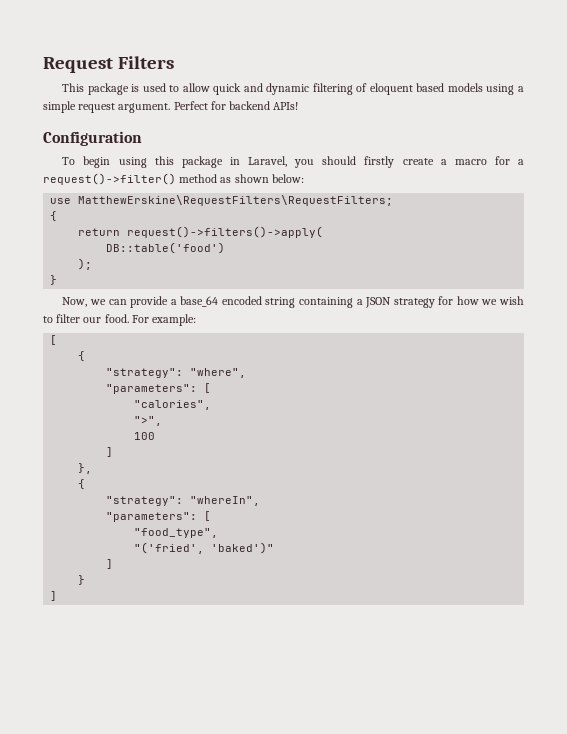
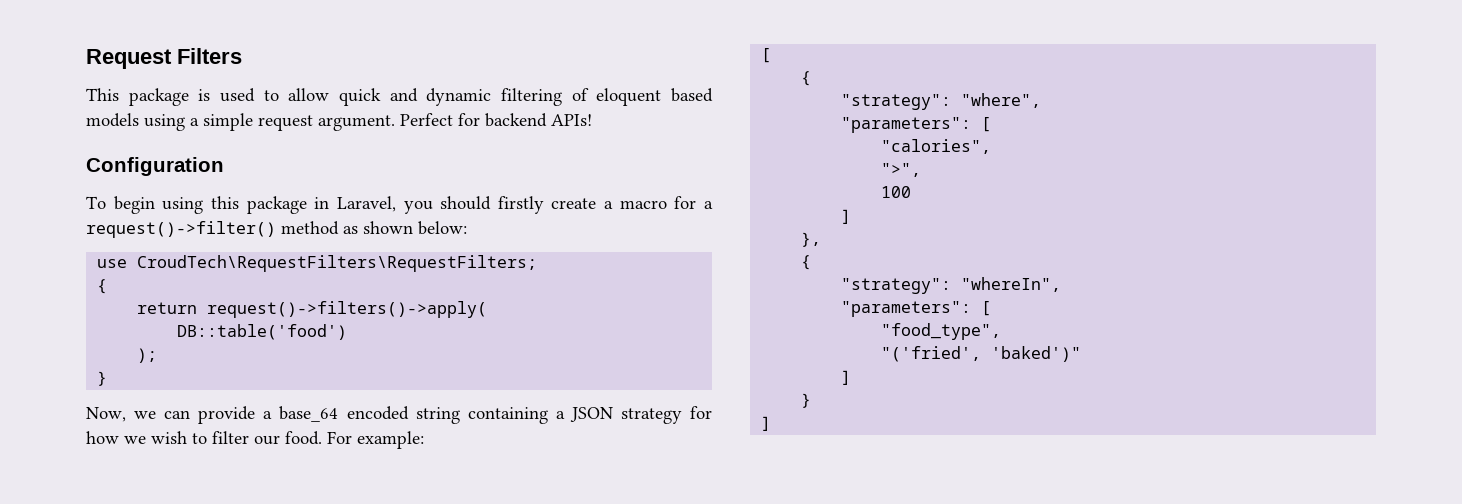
- use MatthewErskine\RequestFilters\RequestFilters;
+ use CroudTech\RequestFilters\RequestFilters;

